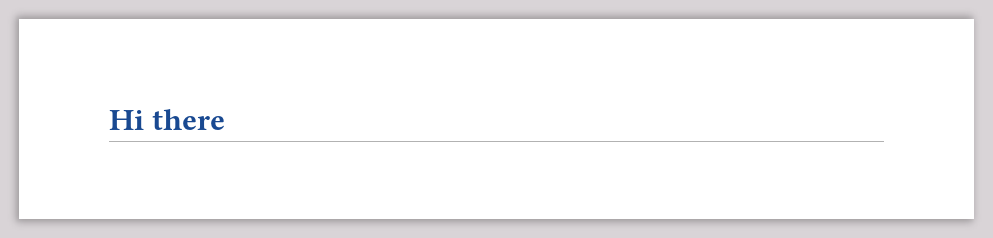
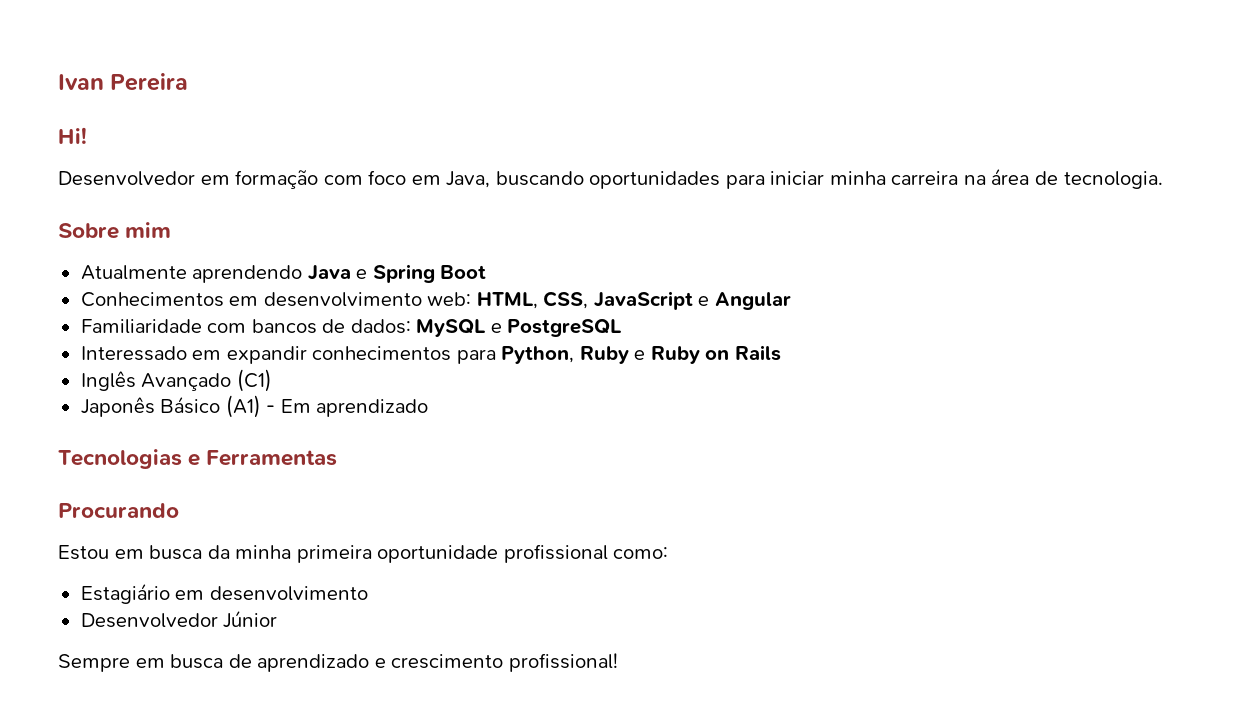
- Hi there
+ Ivan Pereira
+ Hi!
+ Desenvolvedor em formação com foco em Java, buscando oportunidades para iniciar minha carreira na área de tecnologia.
+ Sobre mim
+ Atualmente aprendendo Java e Spring Boot
+ Conhecimentos em desenvolvimento web: HTML, CSS, JavaScript e Angular
+ Familiaridade com bancos de dados: MySQL e PostgreSQL
+ Interessado em expandir conhecimentos para Python, Ruby e Ruby on Rails
+ Inglês Avançado (C1)
+ Japonês Básico (A1) - Em aprendizado
+ Tecnologias e Ferramentas
+ Procurando
+ Estou em busca da minha primeira oportunidade profissional como:
+ Estagiário em desenvolvimento
+ Desenvolvedor Júnior
+ Sempre em busca de aprendizado e crescimento profissional!

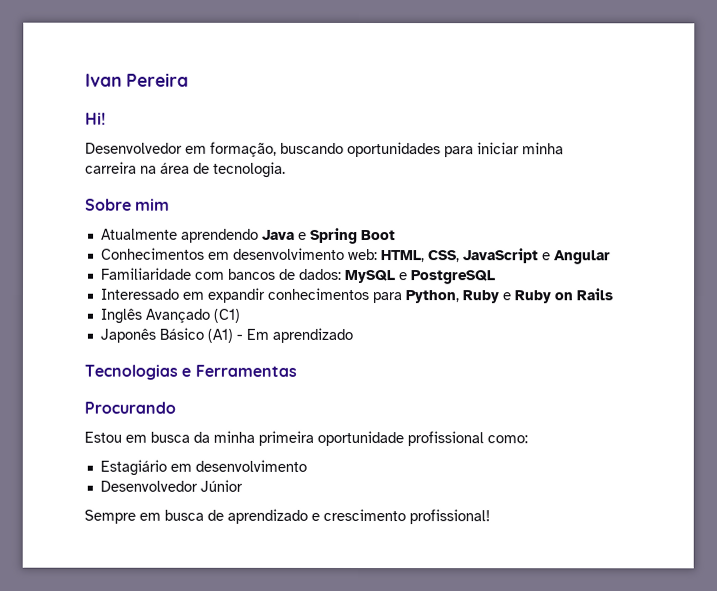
- Desenvolvedor em formação com foco em Java, buscando oportunidades para iniciar minha carreira na área de tecnologia.
+ Desenvolvedor em formação, buscando oportunidades para iniciar minha carreira na área de tecnologia.

